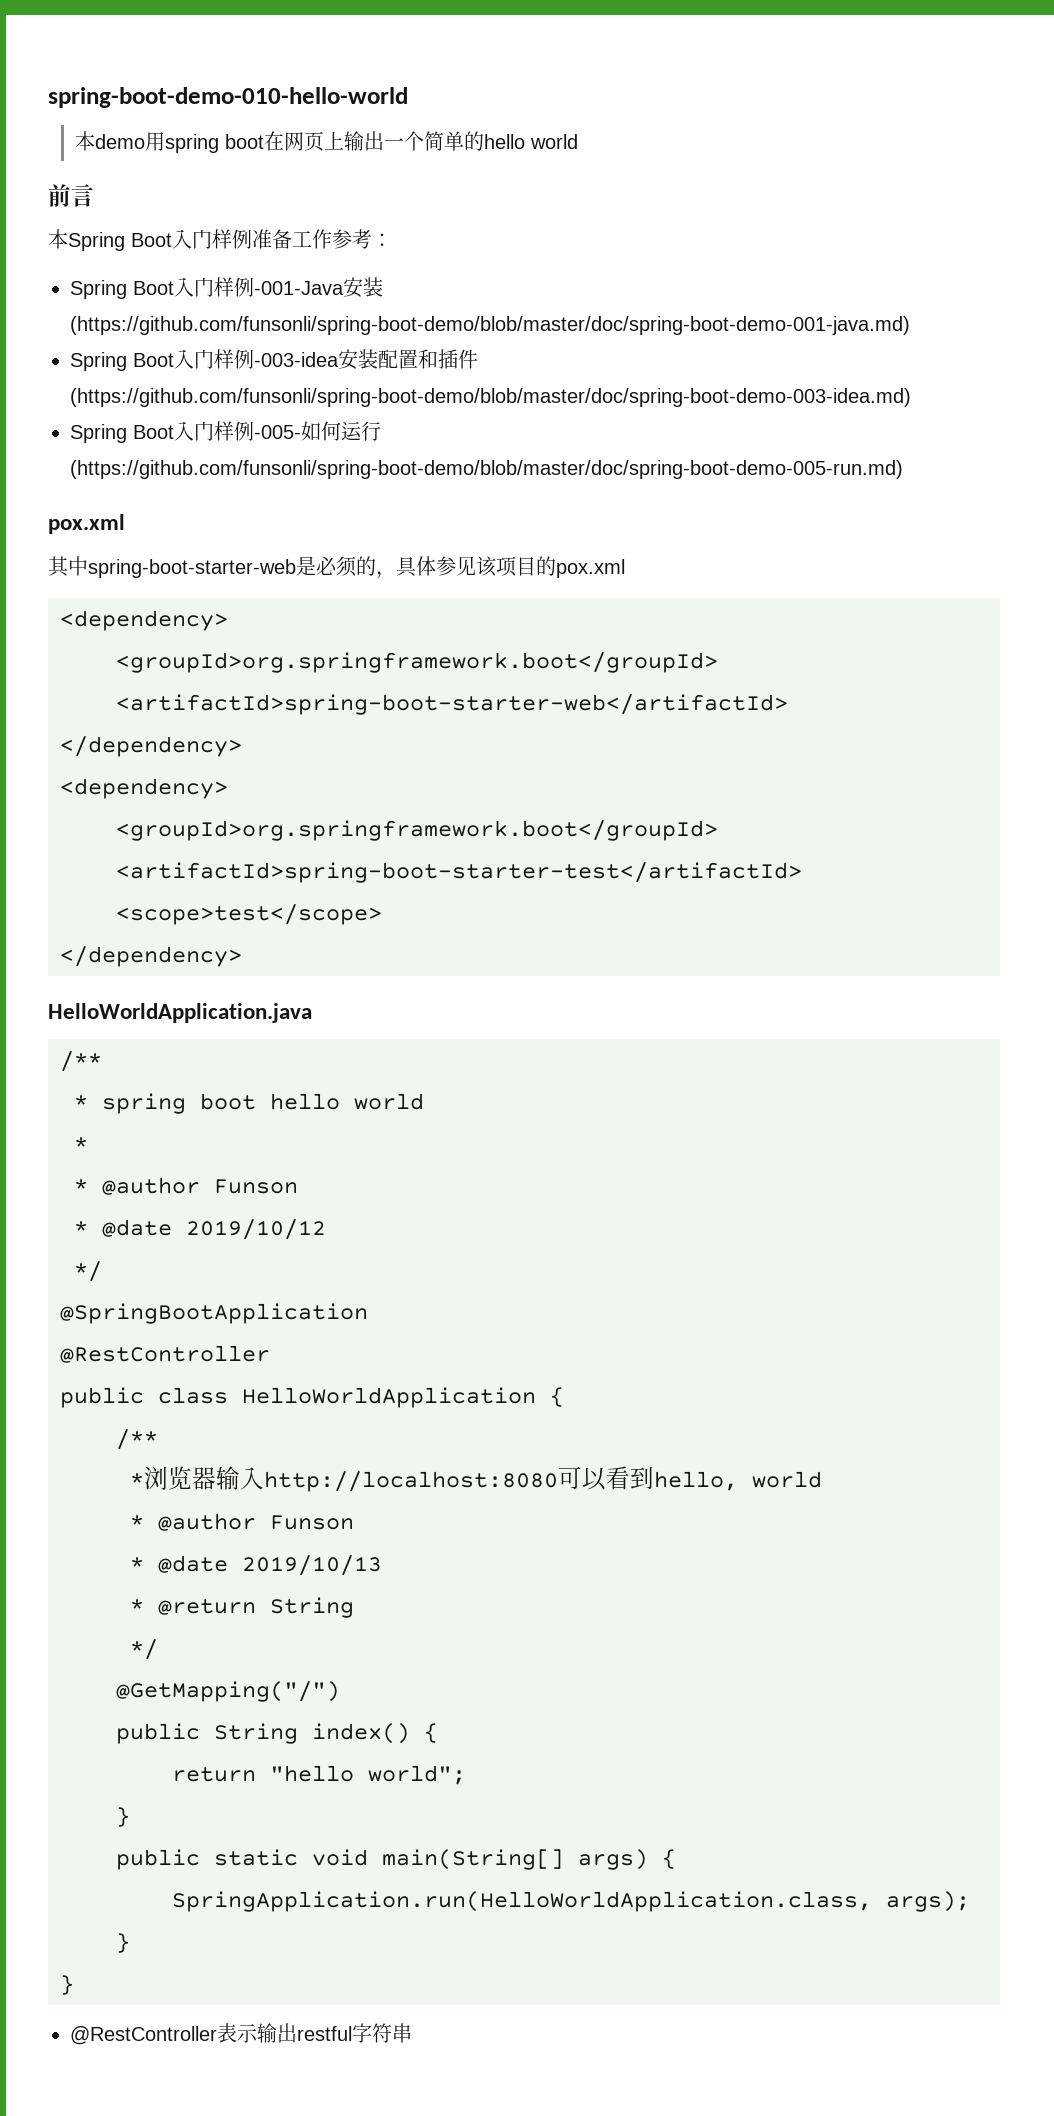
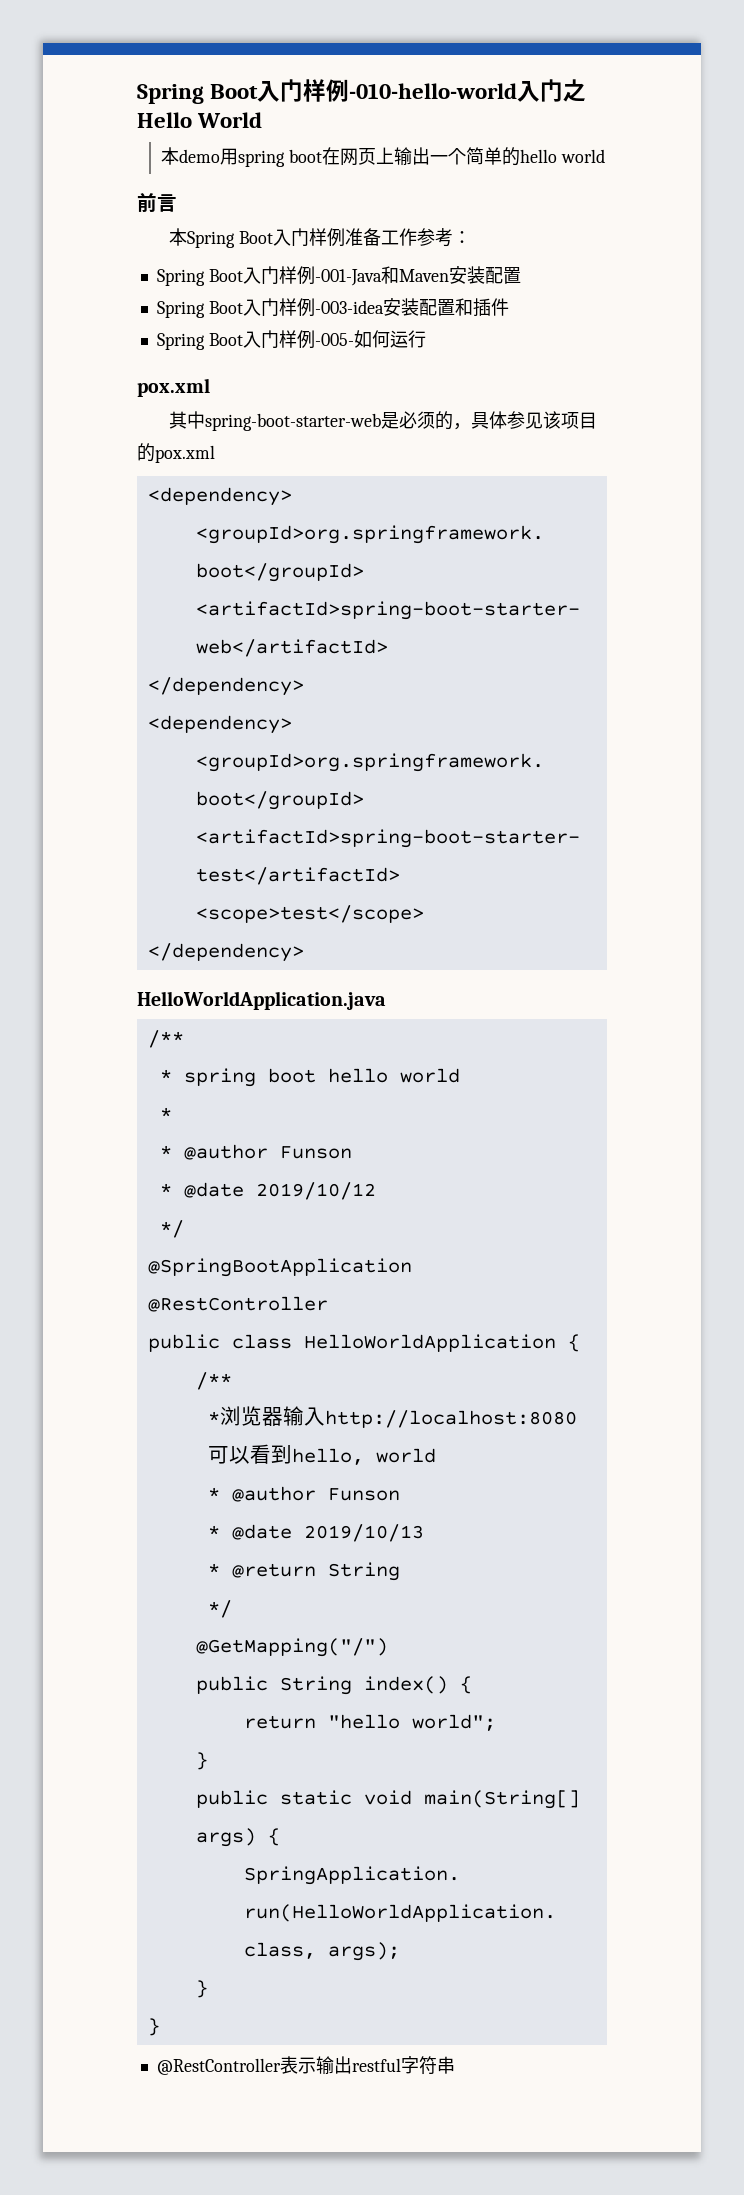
- spring-boot-demo-010-hello-world
+ Spring Boot入门样例-010-hello-world入门之Hello World
- Spring Boot入门样例-001-Java安装(https://github.com/funsonli/spring-boot-demo/blob/master/doc/spring-boot-demo-001-java.md)
+ Spring Boot入门样例-001-Java和Maven安装配置
- Spring Boot入门样例-003-idea安装配置和插件(https://github.com/funsonli/spring-boot-demo/blob/master/doc/spring-boot-demo-003-idea.md)
+ Spring Boot入门样例-003-idea安装配置和插件
- Spring Boot入门样例-005-如何运行(https://github.com/funsonli/spring-boot-demo/blob/master/doc/spring-boot-demo-005-run.md)
+ Spring Boot入门样例-005-如何运行

